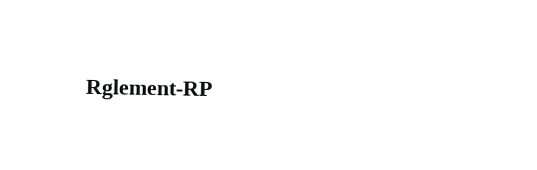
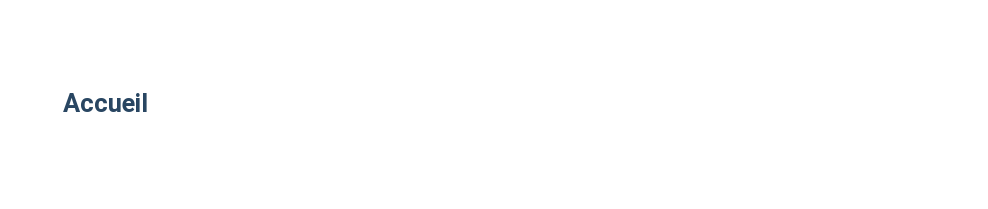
- Rglement-RP
+ Accueil

